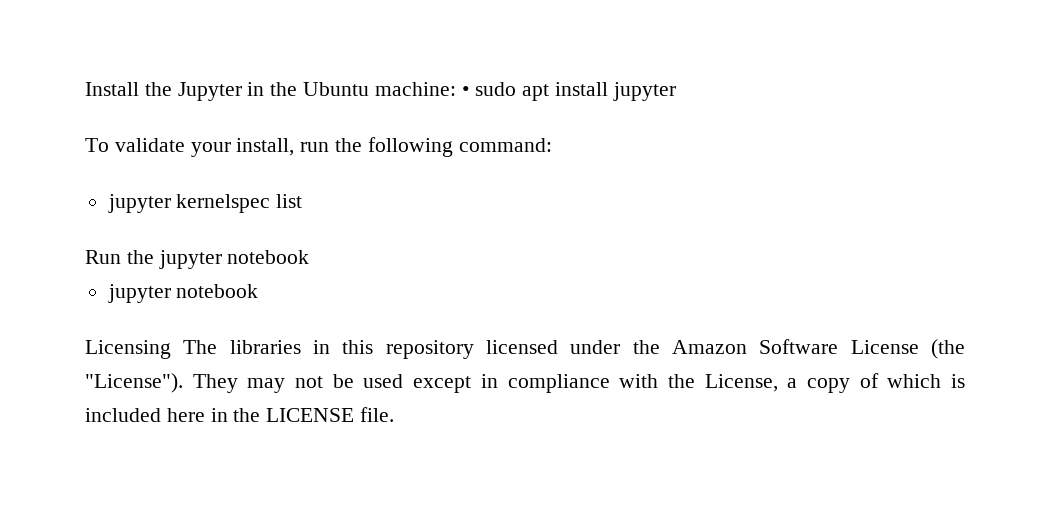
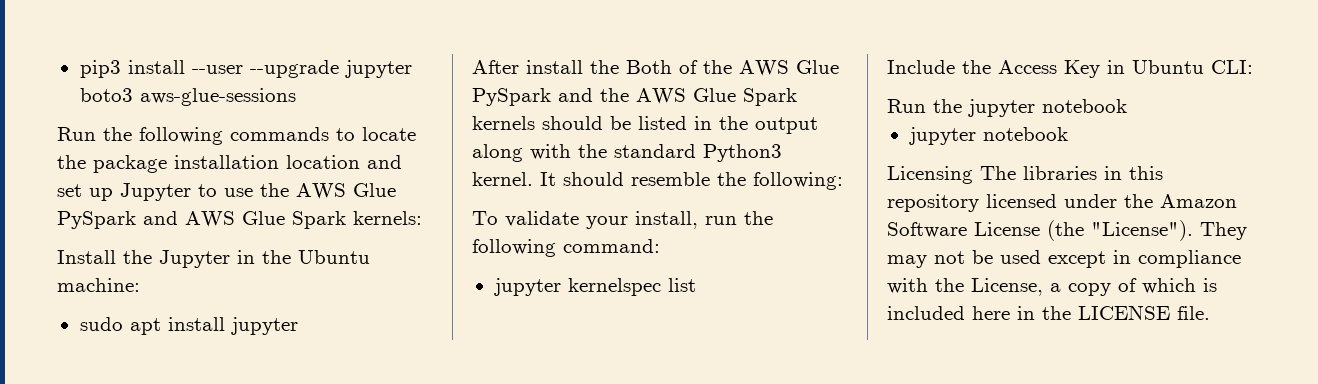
+ pip3 install --user --upgrade jupyter boto3 aws-glue-sessions
+ Run the following commands to locate the package installation location and set up Jupyter to use the AWS Glue PySpark and AWS Glue Spark kernels:
- Install the Jupyter in the Ubuntu machine: • sudo apt install jupyter
+ Install the Jupyter in the Ubuntu machine:
+ sudo apt install jupyter
+ After install the Both of the AWS Glue PySpark and the AWS Glue Spark kernels should be listed in the output along with the standard Python3 kernel. It should resemble the following:
+ Include the Access Key in Ubuntu CLI:

